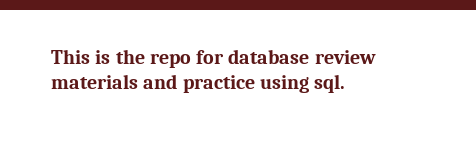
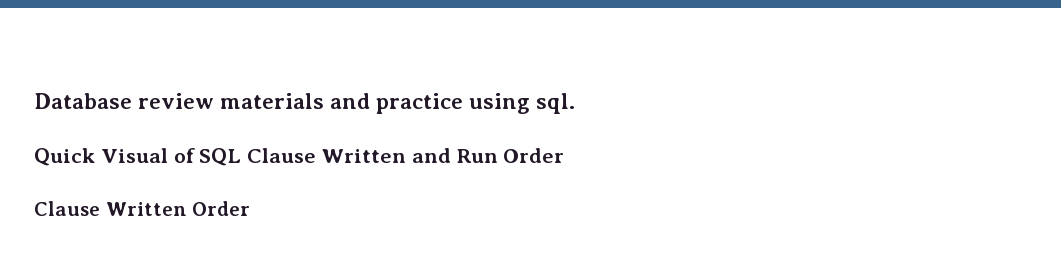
- This is the repo for database review materials and practice using sql.
+ Database review materials and practice using sql.
+ Quick Visual of SQL Clause Written and Run Order
+ Clause Written Order

